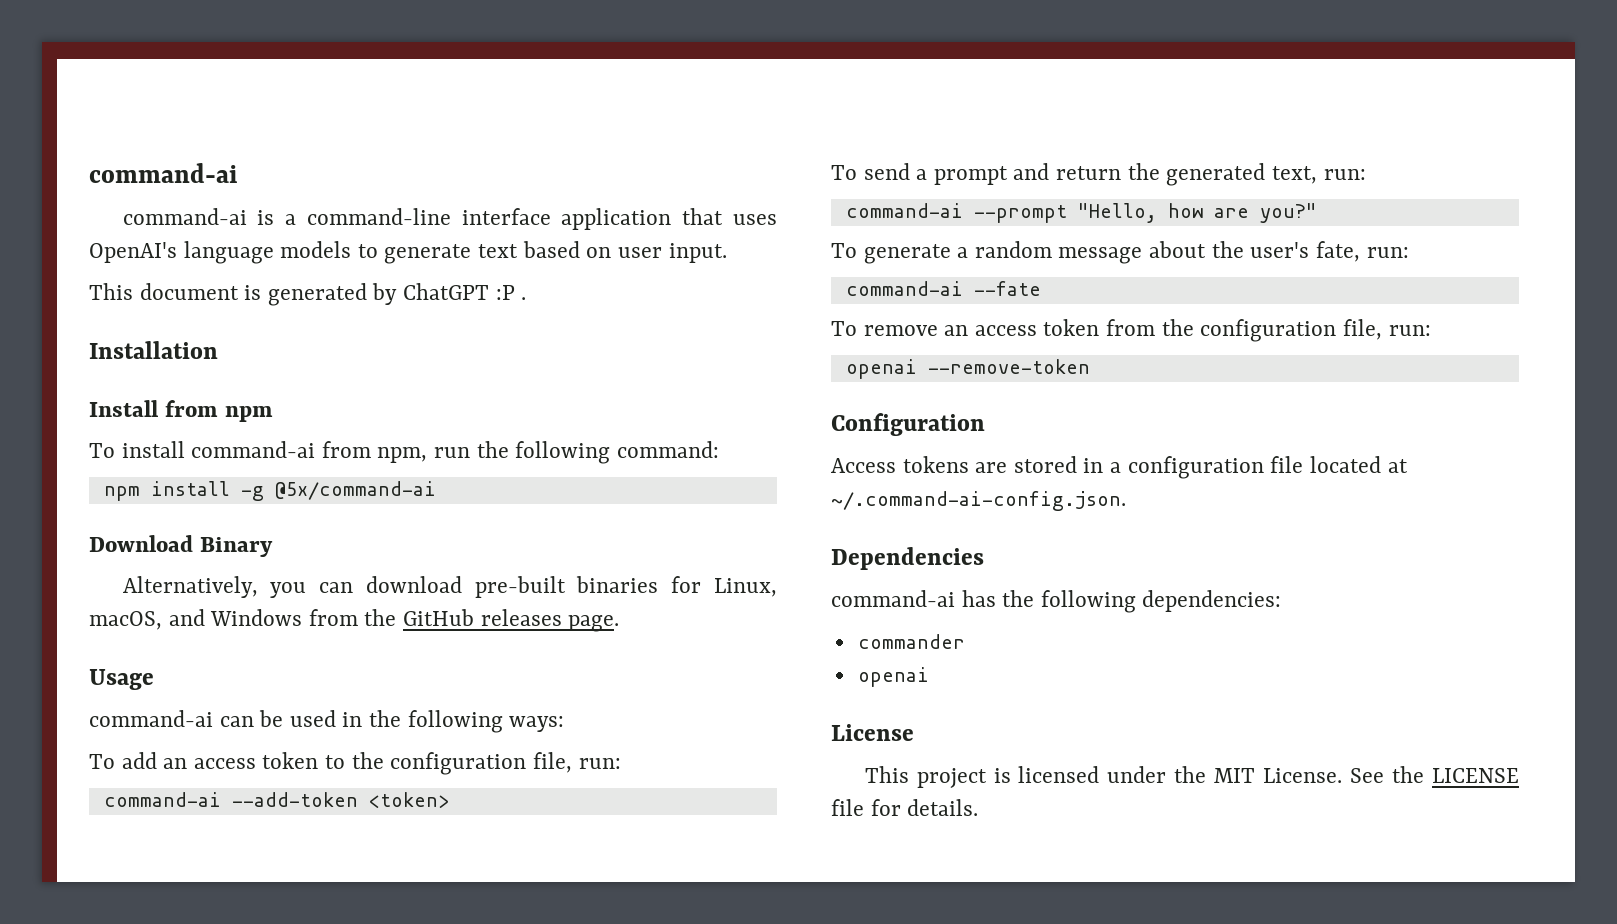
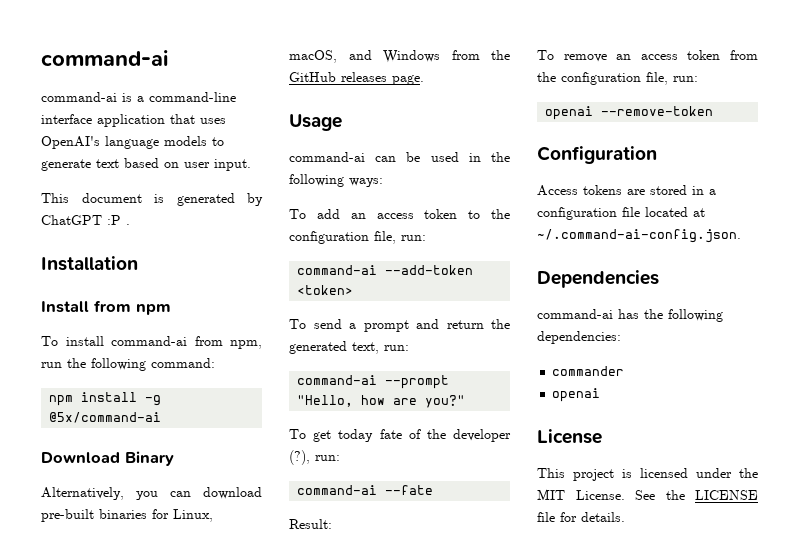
- To generate a random message about the user's fate, run:
+ To get today fate of the developer (?), run:
+ Result:

